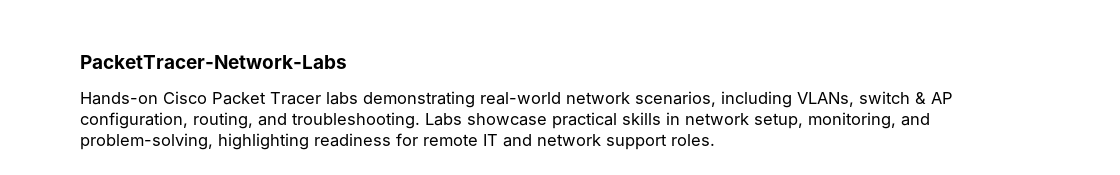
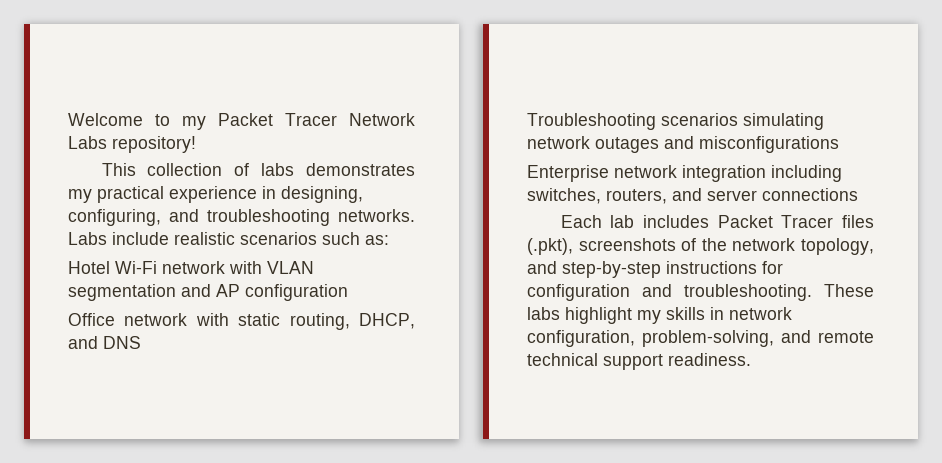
- PacketTracer-Network-Labs
- Hands-on Cisco Packet Tracer labs demonstrating real-world network scenarios, including VLANs, switch & AP configuration, routing, and troubleshooting. Labs showcase practical skills in network setup, monitoring, and problem-solving, highlighting readiness for remote IT and network support roles.
+ Welcome to my Packet Tracer Network Labs repository!
+ This collection of labs demonstrates my practical experience in designing, configuring, and troubleshooting networks. Labs include realistic scenarios such as:
+ Hotel Wi-Fi network with VLAN segmentation and AP configuration
+ Office network with static routing, DHCP, and DNS
+ Troubleshooting scenarios simulating network outages and misconfigurations
+ Enterprise network integration including switches, routers, and server connections
+ Each lab includes Packet Tracer files (.pkt), screenshots of the network topology, and step-by-step instructions for configuration and troubleshooting. These labs highlight my skills in network configuration, problem-solving, and remote technical support readiness.

